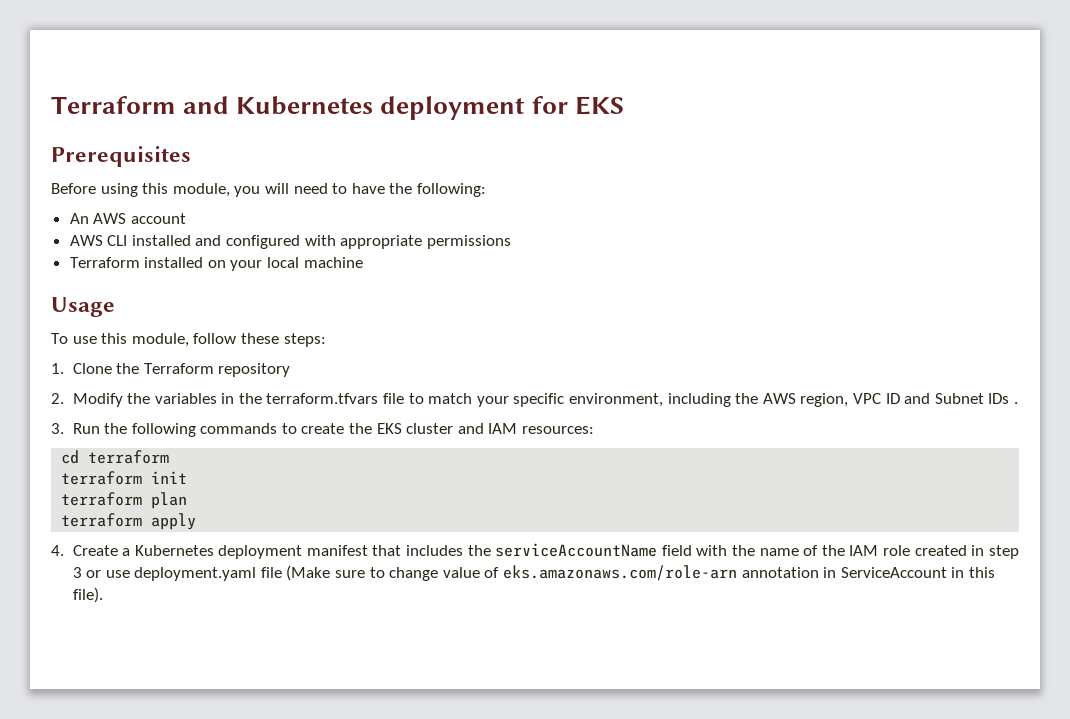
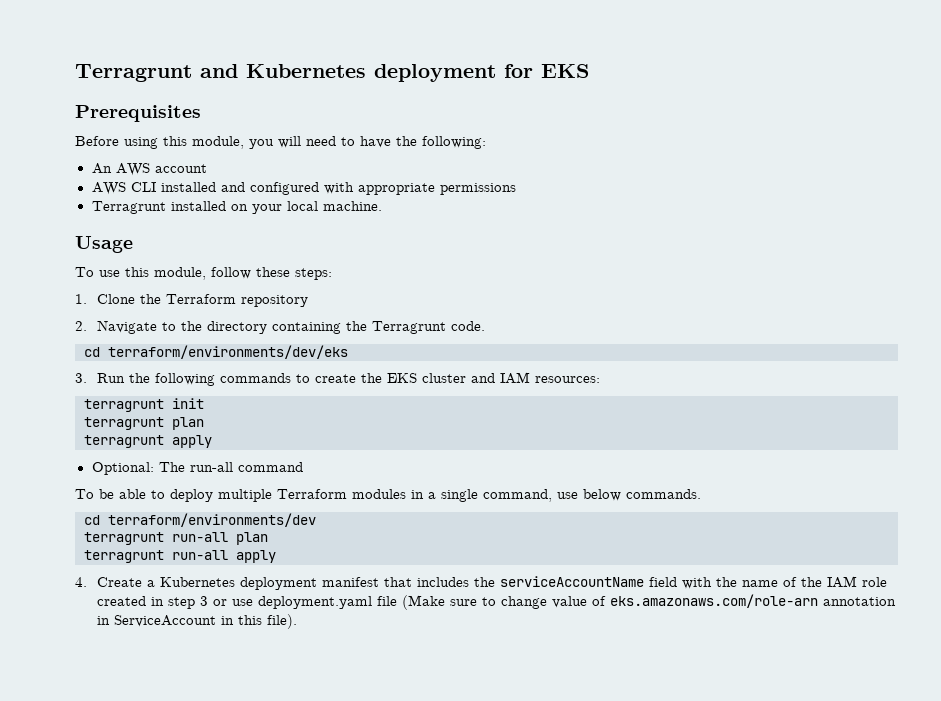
- Terraform and Kubernetes deployment for EKS
+ Terragrunt and Kubernetes deployment for EKS
- Terraform installed on your local machine
+ Terragrunt installed on your local machine.
- 2. Modify the variables in the terraform.tfvars file to match your specific environment, including the AWS region, VPC ID and Subnet IDs .
+ 2. Navigate to the directory containing the Terragrunt code.
+ cd terraform/environments/dev/eks
- cd terraform
- terraform init
+ terragrunt init
- terraform plan
- terraform apply
+ terragrunt plan
+ terragrunt apply
+ Optional: The run-all command
+ To be able to deploy multiple Terraform modules in a single command, use below commands.
+ cd terraform/environments/dev
+ terragrunt run-all plan
+ terragrunt run-all apply

